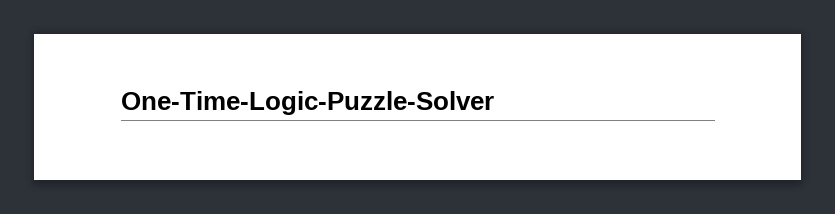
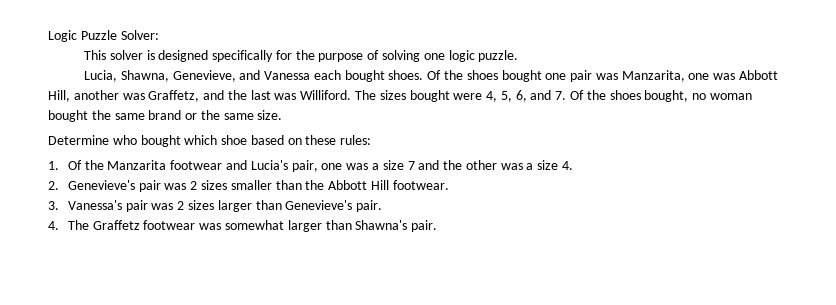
- One-Time-Logic-Puzzle-Solver
+ Logic Puzzle Solver:
+ This solver is designed specifically for the purpose of solving one logic puzzle.
+ Lucia, Shawna, Genevieve, and Vanessa each bought shoes. Of the shoes bought one pair was Manzarita, one was Abbott Hill, another was Graffetz, and the last was Williford. The sizes bought were 4, 5, 6, and 7. Of the shoes bought, no woman bought the same brand or the same size.
+ Determine who bought which shoe based on these rules:
+ 1. Of the Manzarita footwear and Lucia's pair, one was a size 7 and the other was a size 4.
+ 2. Genevieve's pair was 2 sizes smaller than the Abbott Hill footwear.
+ 3. Vanessa's pair was 2 sizes larger than Genevieve's pair.
+ 4. The Graffetz footwear was somewhat larger than Shawna's pair.

